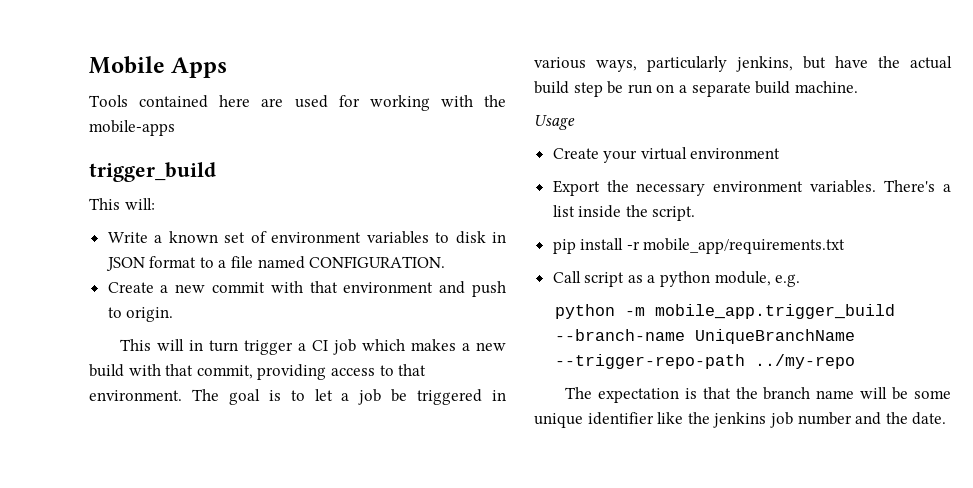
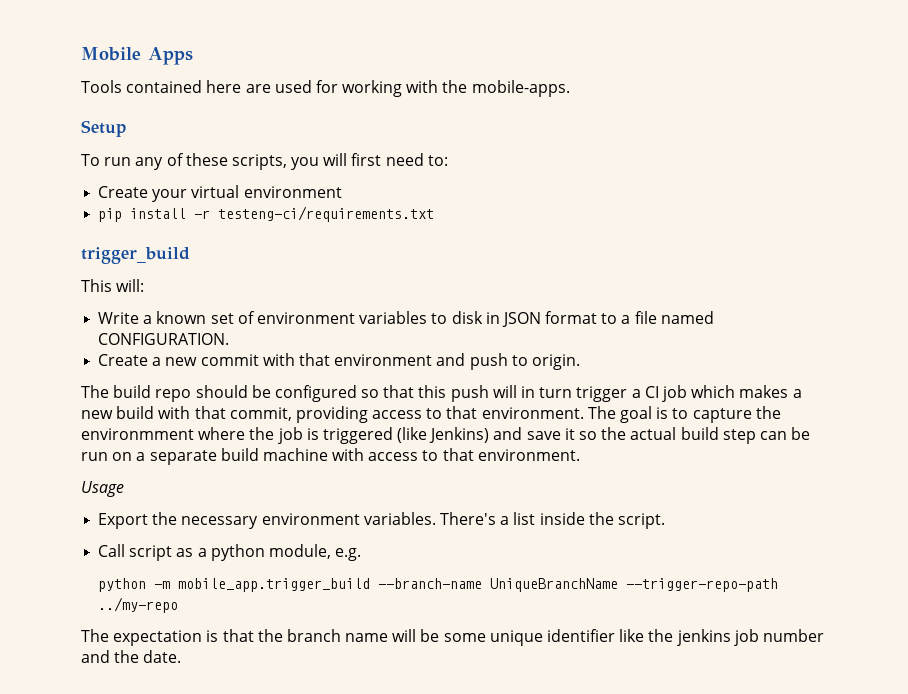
- Tools contained here are used for working with the mobile-apps
+ Tools contained here are used for working with the mobile-apps.
+ Setup
+ To run any of these scripts, you will first need to:
+ Create your virtual environment
+ pip install -r testeng-ci/requirements.txt
- This will in turn trigger a CI job which makes a new build with that commit, providing access to that environment.
+ The build repo should be configured so that this push will in turn trigger a CI job which makes a new build with that commit, providing access to that environment.
- The goal is to let a job be triggered in various ways, particularly jenkins, but have the actual build step be run on a separate build machine.
+ The goal is to capture the environmment where the job is triggered (like Jenkins) and save it so the actual build step can be run on a separate build machine with access to that environment.
  Usage
- Create your virtual environment
- pip install -r mobile_app/requirements.txt

